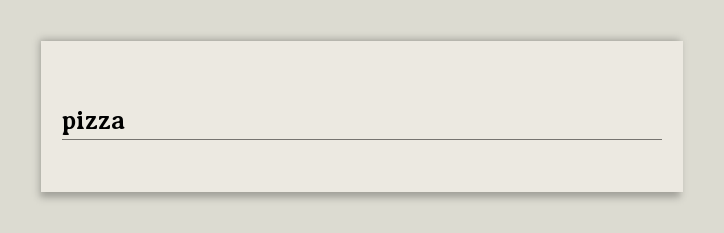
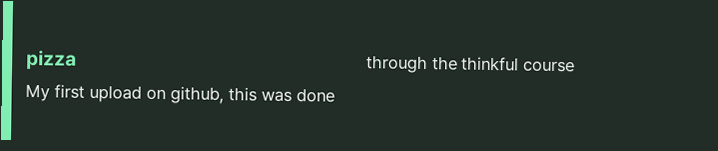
+ My first upload on github, this was done through the thinkful course

